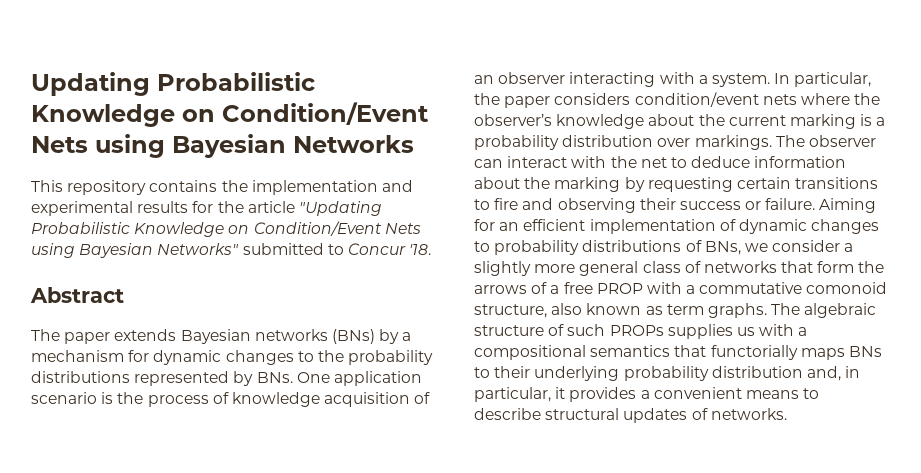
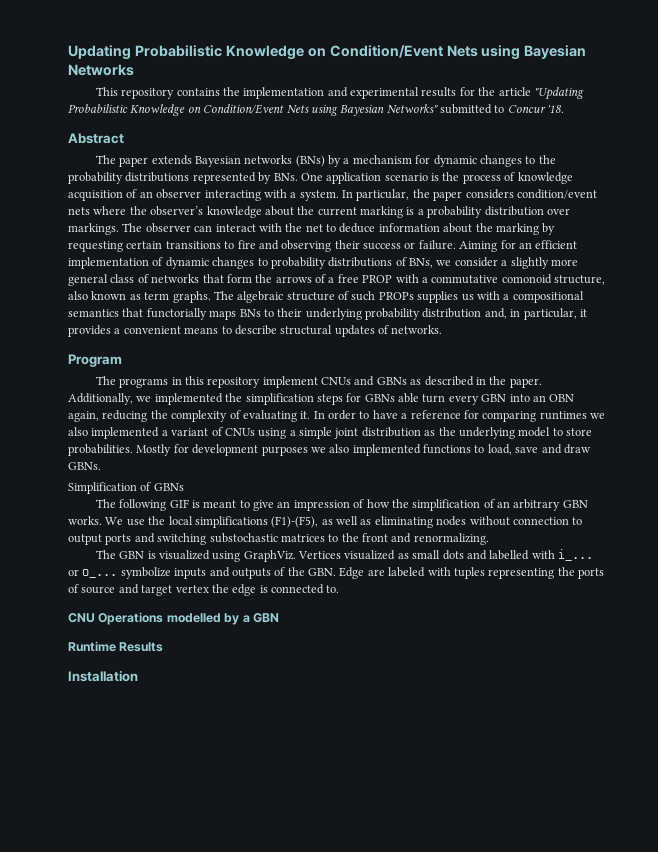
+ Program
+ The programs in this repository implement CNUs and GBNs as described in the paper. Additionally, we implemented the simplification steps for GBNs able turn every GBN into an OBN again, reducing the complexity of evaluating it. In order to have a reference for comparing runtimes we also implemented a variant of CNUs using a simple joint distribution as the underlying model to store probabilities. Mostly for development purposes we also implemented functions to load, save and draw GBNs.
+ Simplification of GBNs
+ The following GIF is meant to give an impression of how the simplification of an arbitrary GBN works. We use the local simplifications (F1)-(F5), as well as eliminating nodes without connection to output ports and switching substochastic matrices to the front and renormalizing.
+ The GBN is visualized using GraphViz. Vertices visualized as small dots and labelled with i_... or o_... symbolize inputs and outputs of the GBN. Edge are labeled with tuples representing the ports of source and target vertex the edge is connected to.
+ CNU Operations modelled by a GBN
+ Runtime Results
+ Installation

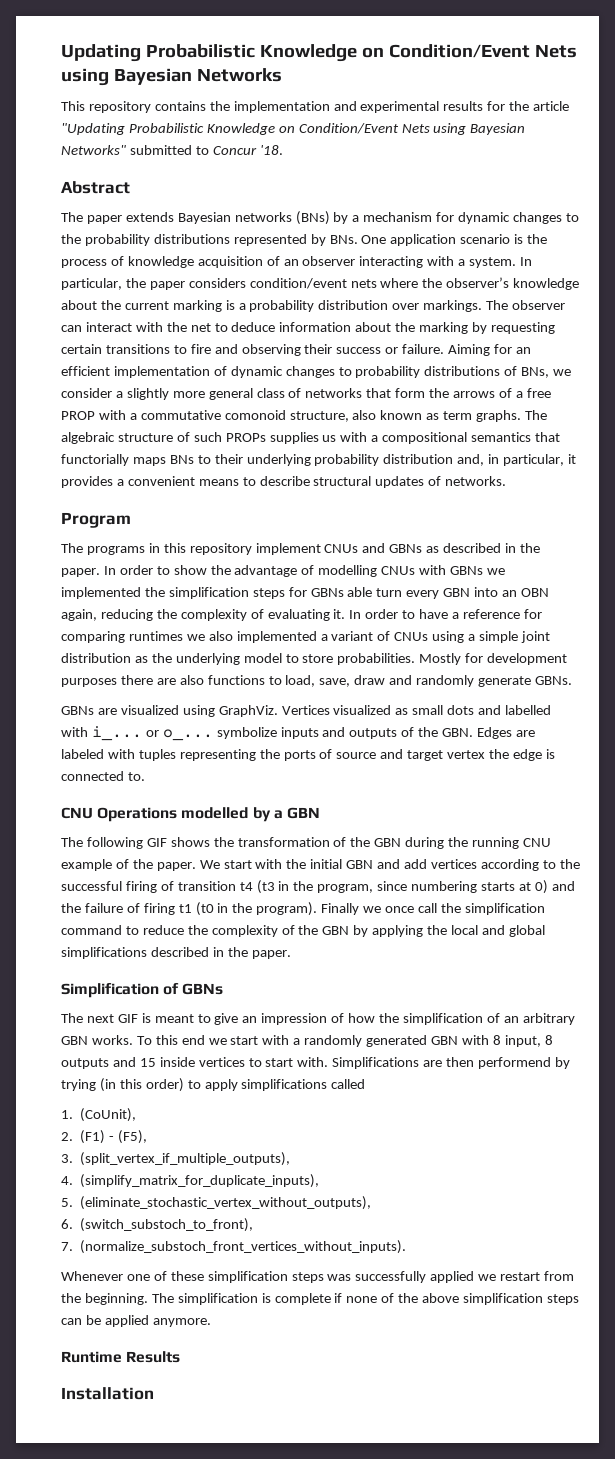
- Additionally, we implemented the simplification steps for GBNs able turn every GBN into an OBN again, reducing the complexity of evaluating it.
+ In order to show the advantage of modelling CNUs with GBNs we implemented the simplification steps for GBNs able turn every GBN into an OBN again, reducing the complexity of evaluating it.
- Mostly for development purposes we also implemented functions to load, save and draw GBNs.
+ Mostly for development purposes there are also functions to load, save, draw and randomly generate GBNs.
- Simplification of GBNs
- The following GIF is meant to give an impression of how the simplification of an arbitrary GBN works. We use the local simplifications (F1)-(F5), as well as eliminating nodes without connection to output ports and switching substochastic matrices to the front and renormalizing.
- The GBN is visualized using GraphViz.
+ GBNs are visualized using GraphViz.
- Vertices visualized as small dots and labelled with i_... or o_... symbolize inputs and outputs of the GBN. Edge are labeled with tuples representing the ports of source and target vertex the edge is connected to.
+ Vertices visualized as small dots and labelled with i_... or o_... symbolize inputs and outputs of the GBN. Edges are labeled with tuples representing the ports of source and target vertex the edge is connected to.
+ The following GIF shows the transformation of the GBN during the running CNU example of the paper. We start with the initial GBN and add vertices according to the successful firing of transition t4 (t3 in the program, since numbering starts at 0) and the failure of firing t1 (t0 in the program). Finally we once call the simplification command to reduce the complexity of the GBN by applying the local and global simplifications described in the paper.
+ Simplification of GBNs
+ The next GIF is meant to give an impression of how the simplification of an arbitrary GBN works. To this end we start with a randomly generated GBN with 8 input, 8 outputs and 15 inside vertices to start with. Simplifications are then performend by trying (in this order) to apply simplifications called
+ 1. (CoUnit),
+ 2. (F1) - (F5),
+ 3. (split_vertex_if_multiple_outputs),
+ 4. (simplify_matrix_for_duplicate_inputs),
+ 5. (eliminate_stochastic_vertex_without_outputs),
+ 6. (switch_substoch_to_front),
+ 7. (normalize_substoch_front_vertices_without_inputs).
+ Whenever one of these simplification steps was successfully applied we restart from the beginning. The simplification is complete if none of the above simplification steps can be applied anymore.

